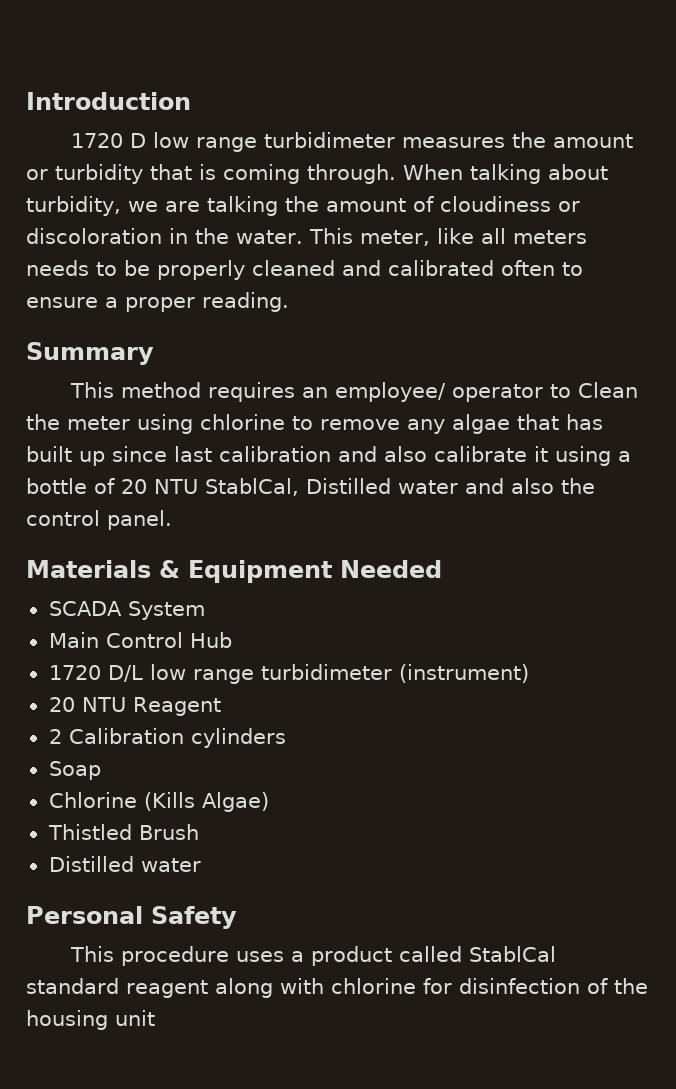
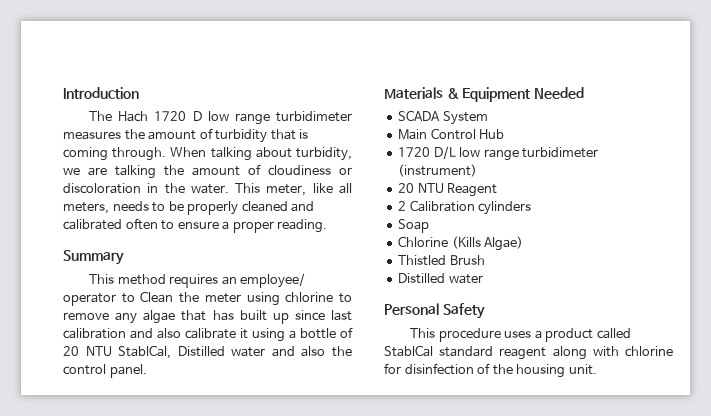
- 1720 D low range turbidimeter measures the amount or turbidity that is coming through.
+ The Hach 1720 D low range turbidimeter measures the amount of turbidity that is coming through.
- This meter, like all meters needs to be properly cleaned and calibrated often to ensure a proper reading.
+ This meter, like all meters, needs to be properly cleaned and calibrated often to ensure a proper reading.
- This procedure uses a product called StablCal standard reagent along with chlorine for disinfection of the housing unit
+ This procedure uses a product called StablCal standard reagent along with chlorine for disinfection of the housing unit.

